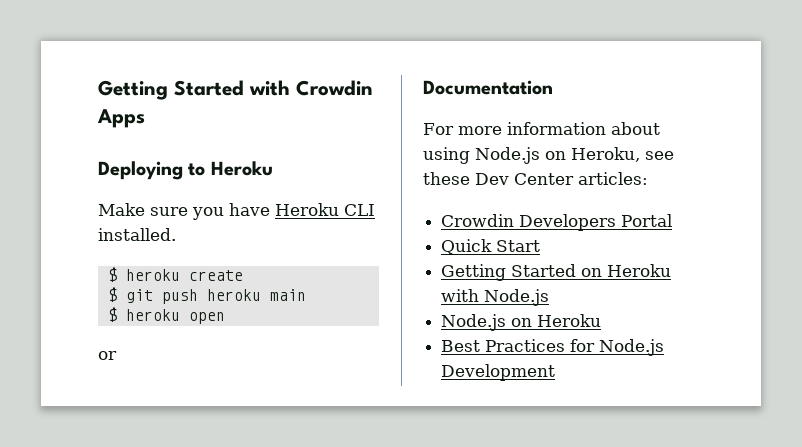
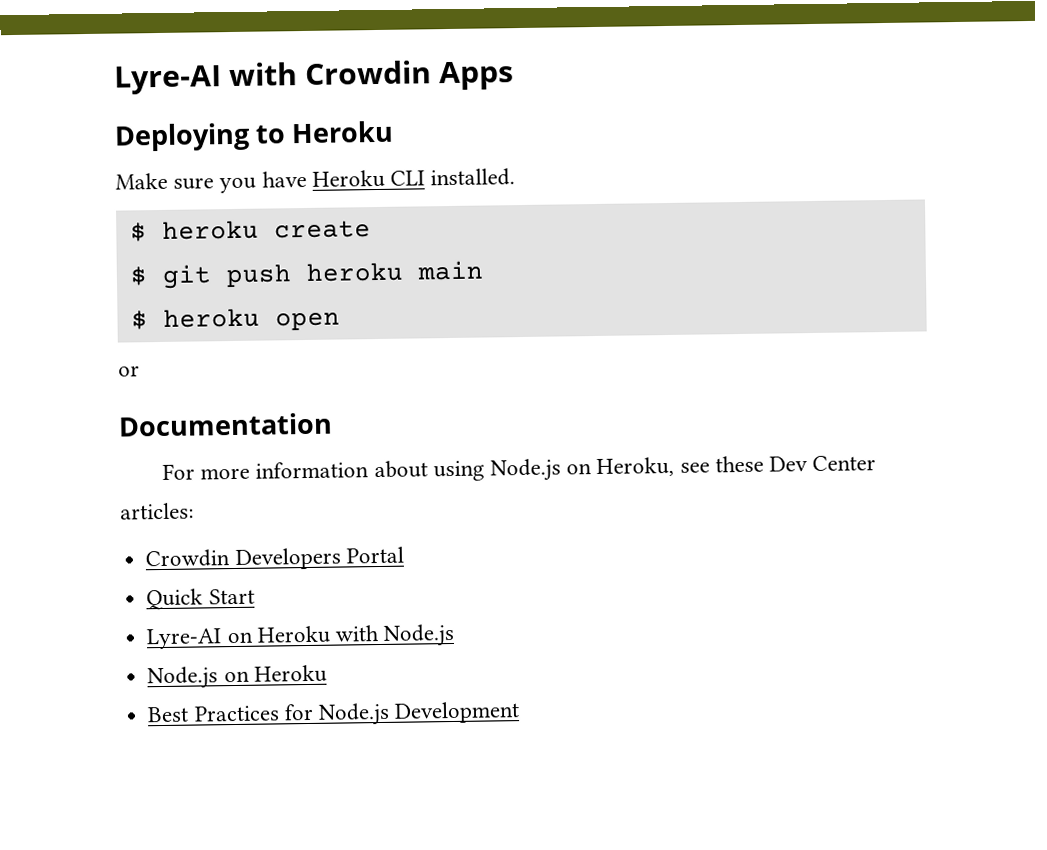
- Getting Started with Crowdin Apps
+ Lyre-AI with Crowdin Apps
- Getting Started on Heroku with Node.js
+ Lyre-AI on Heroku with Node.js

